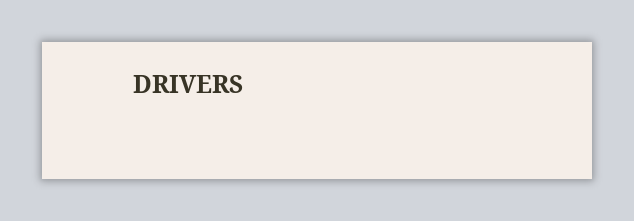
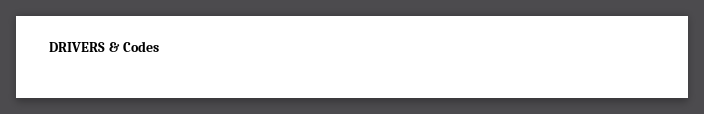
- DRIVERS
+ DRIVERS & Codes

